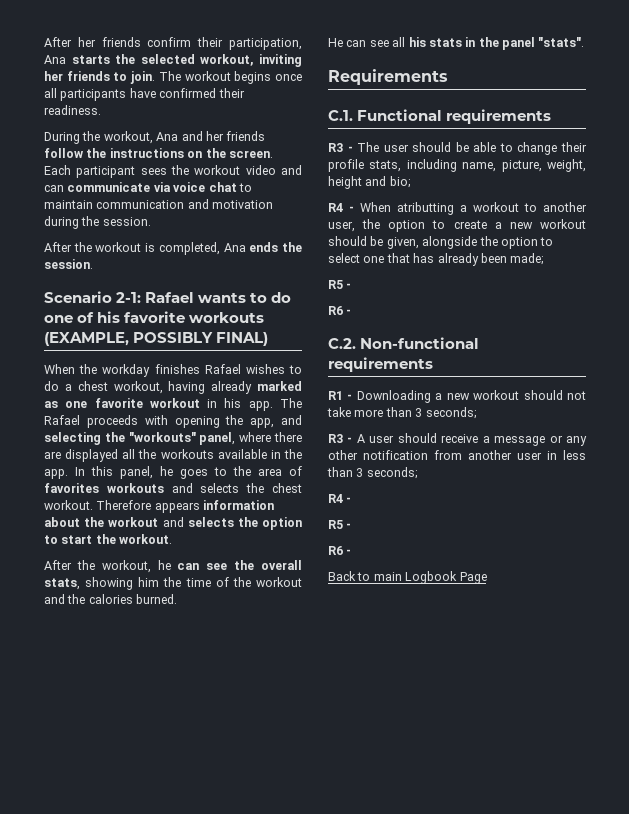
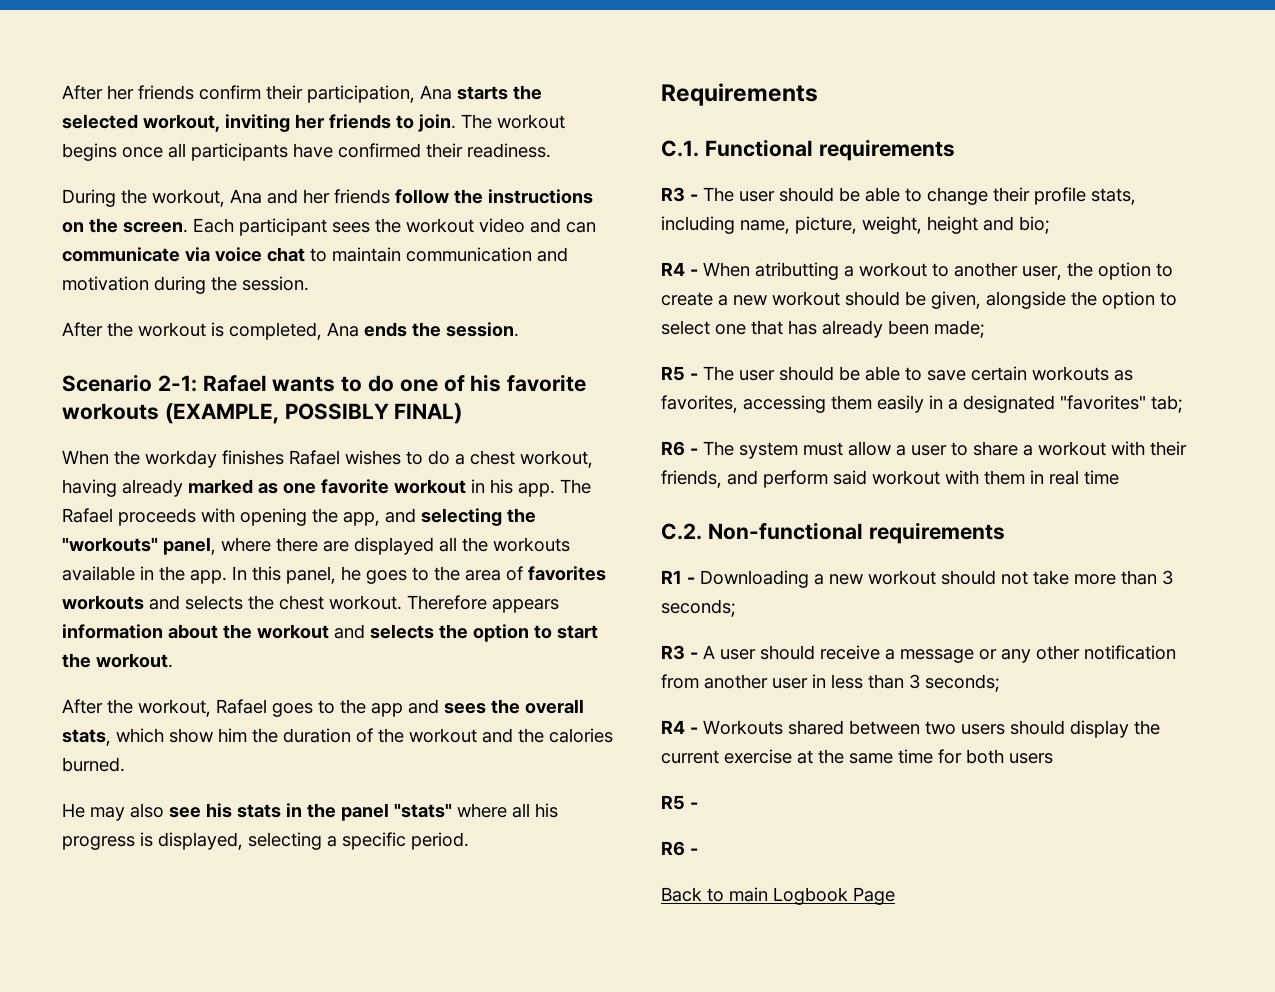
- After the workout, he can see the overall stats, showing him the time of the workout and the calories burned.
+ After the workout, Rafael goes to the app and sees the overall stats, which show him the duration of the workout and the calories burned.
- He can see all his stats in the panel "stats".
+ He may also see his stats in the panel "stats" where all his progress is displayed, selecting a specific period.
  R4 - When atributting a workout to another user, the option to create a new workout should be given, alongside the option to select one that has already been made;
- R5 -
- R6 -
+ R5 - The user should be able to save certain workouts as favorites, accessing them easily in a designated "favorites" tab;
+ R6 - The system must allow a user to share a workout with their friends, and perform said workout with them in real time
  R3 - A user should receive a message or any other notification from another user in less than 3 seconds;
- R4 -
+ R4 - Workouts shared between two users should display the current exercise at the same time for both users

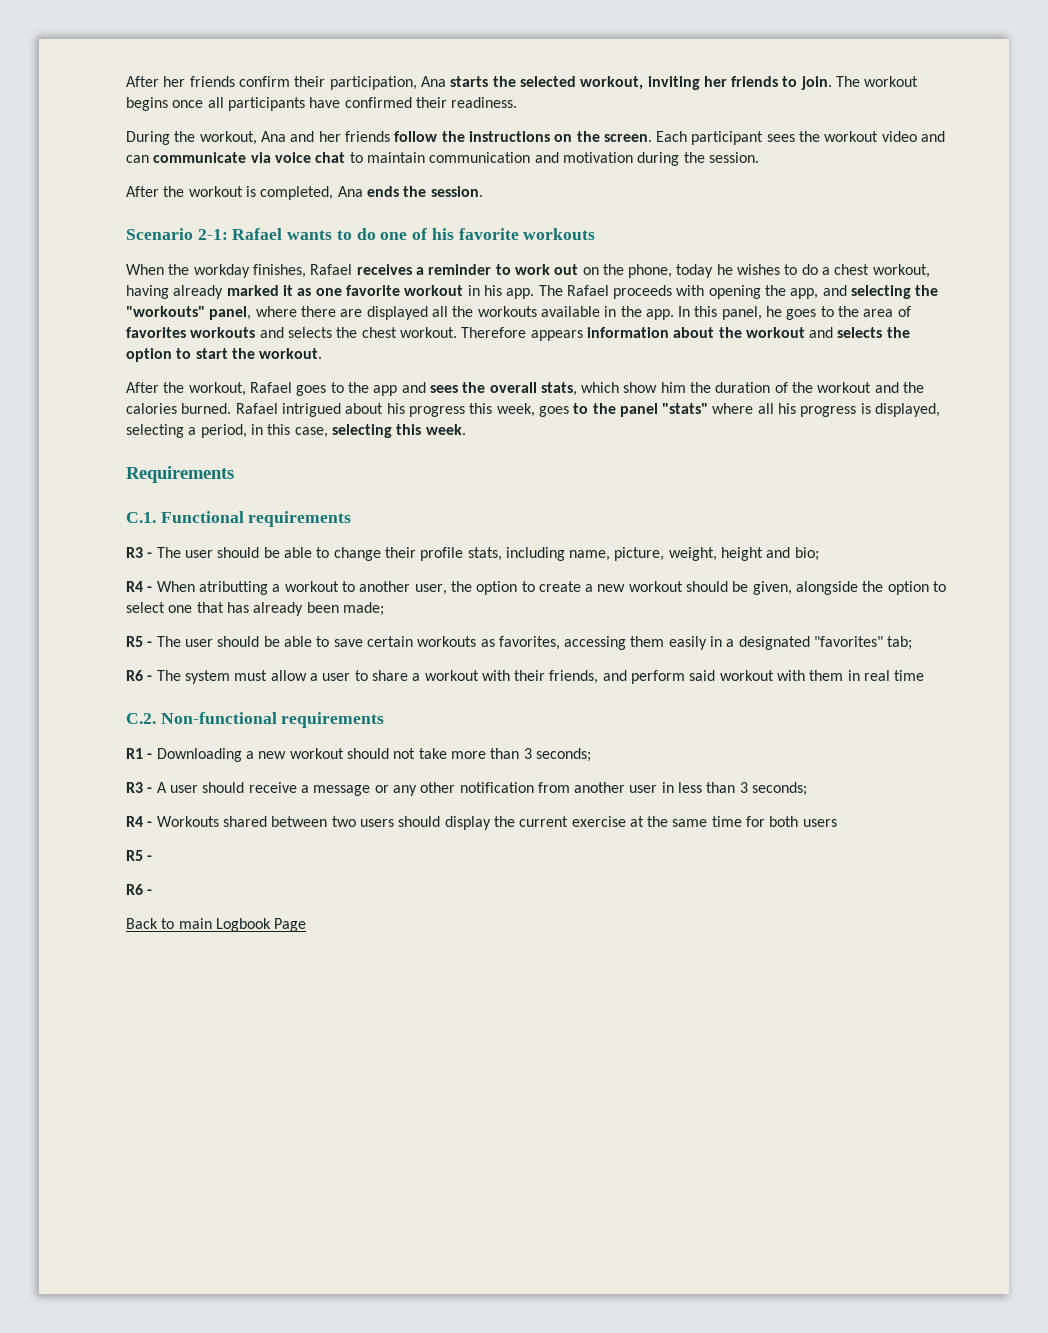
- Scenario 2-1: Rafael wants to do one of his favorite workouts (EXAMPLE, POSSIBLY FINAL)
+ Scenario 2-1: Rafael wants to do one of his favorite workouts
- When the workday finishes Rafael wishes to do a chest workout, having already marked as one favorite workout in his app.
+ When the workday finishes, Rafael receives a reminder to work out on the phone, today he wishes to do a chest workout, having already marked it as one favorite workout in his app.
- After the workout, Rafael goes to the app and sees the overall stats, which show him the duration of the workout and the calories burned.
- He may also see his stats in the panel "stats" where all his progress is displayed, selecting a specific period.
+ After the workout, Rafael goes to the app and sees the overall stats, which show him the duration of the workout and the calories burned. Rafael intrigued about his progress this week, goes to the panel "stats" where all his progress is displayed, selecting a period, in this case, selecting this week.

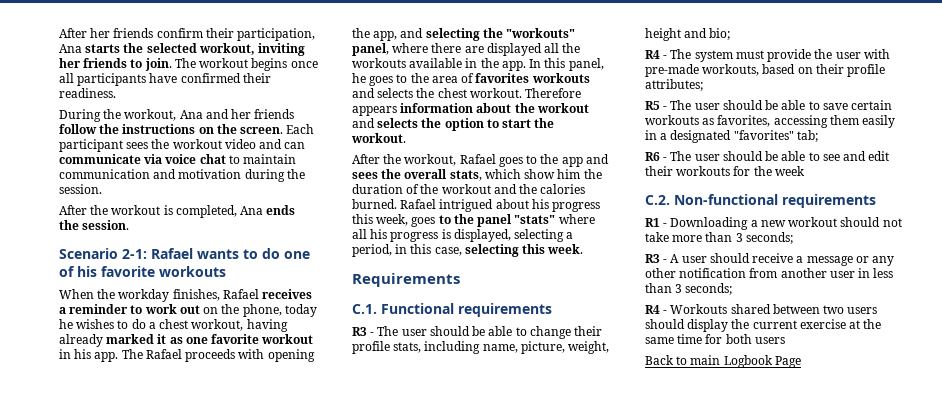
- R4 - When atributting a workout to another user, the option to create a new workout should be given, alongside the option to select one that has already been made;
+ R4 - The system must provide the user with pre-made workouts, based on their profile attributes;
- R6 - The system must allow a user to share a workout with their friends, and perform said workout with them in real time
+ R6 - The user should be able to see and edit their workouts for the week
  R4 - Workouts shared between two users should display the current exercise at the same time for both users
- R5 -
- R6 -

